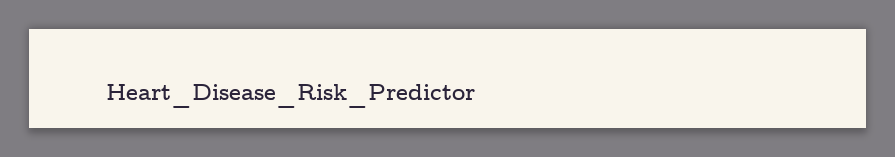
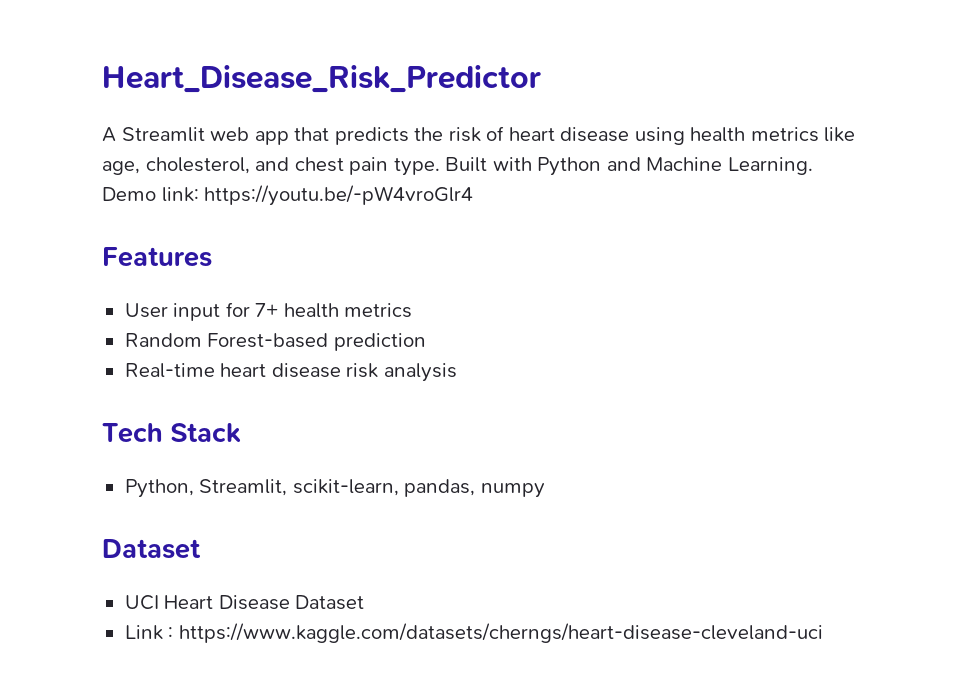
+ A Streamlit web app that predicts the risk of heart disease using health metrics like age, cholesterol, and chest pain type. Built with Python and Machine Learning. Demo link: https://youtu.be/-pW4vroGlr4
+ Features
+ User input for 7+ health metrics
+ Random Forest-based prediction
+ Real-time heart disease risk analysis
+ Tech Stack
+ Python, Streamlit, scikit-learn, pandas, numpy
+ Dataset
+ UCI Heart Disease Dataset
+ Link : https://www.kaggle.com/datasets/cherngs/heart-disease-cleveland-uci

